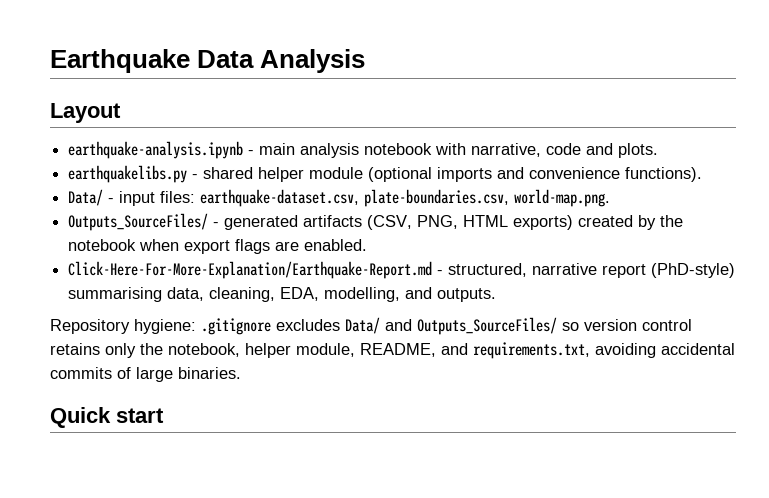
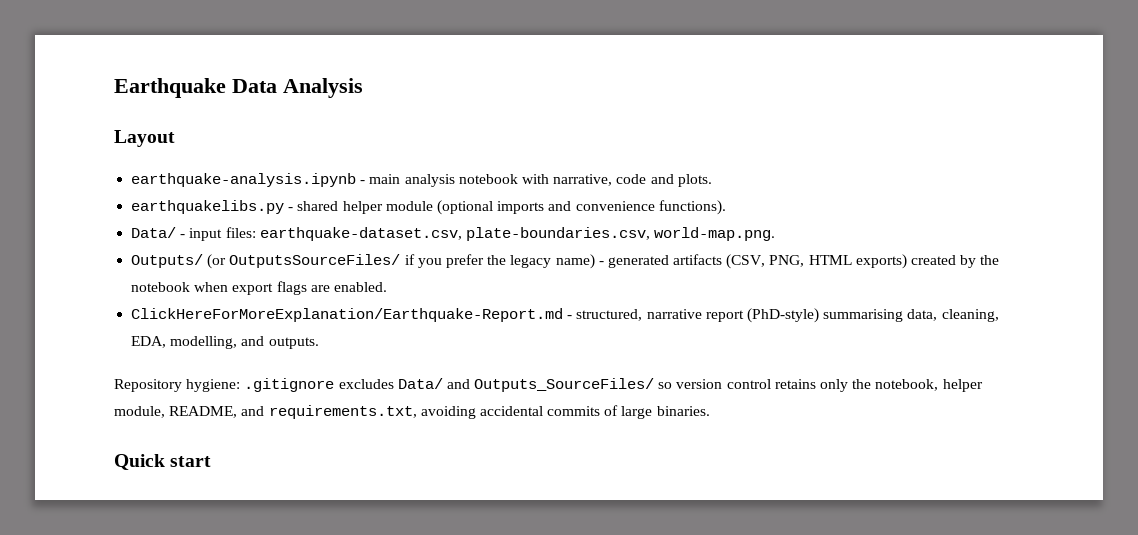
- Outputs_SourceFiles/ - generated artifacts (CSV, PNG, HTML exports) created by the notebook when export flags are enabled.
+ Outputs/ (or OutputsSourceFiles/ if you prefer the legacy name) - generated artifacts (CSV, PNG, HTML exports) created by the notebook when export flags are enabled.
- Click-Here-For-More-Explanation/Earthquake-Report.md - structured, narrative report (PhD-style) summarising data, cleaning, EDA, modelling, and outputs.
+ ClickHereForMoreExplanation/Earthquake-Report.md - structured, narrative report (PhD-style) summarising data, cleaning, EDA, modelling, and outputs.

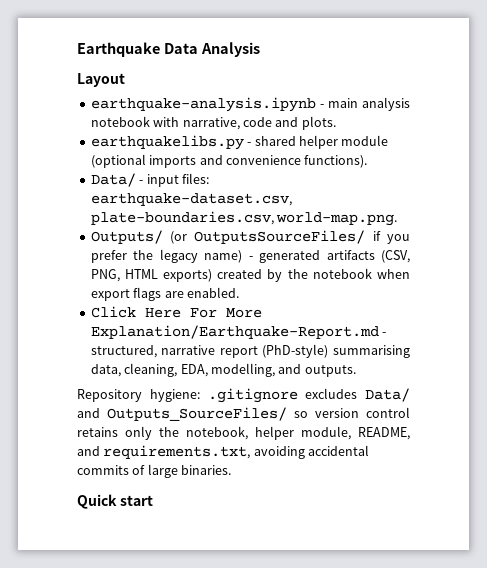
- ClickHereForMoreExplanation/Earthquake-Report.md - structured, narrative report (PhD-style) summarising data, cleaning, EDA, modelling, and outputs.
+ Click Here For More Explanation/Earthquake-Report.md - structured, narrative report (PhD-style) summarising data, cleaning, EDA, modelling, and outputs.

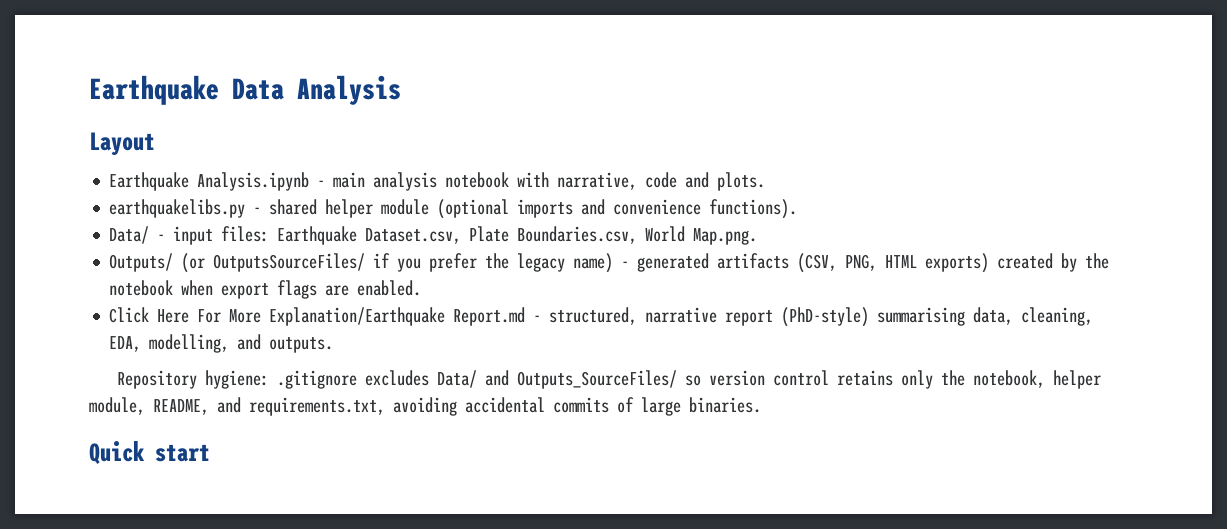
- earthquake-analysis.ipynb - main analysis notebook with narrative, code and plots.
+ Earthquake Analysis.ipynb - main analysis notebook with narrative, code and plots.
- Data/ - input files: earthquake-dataset.csv, plate-boundaries.csv, world-map.png.
+ Data/ - input files: Earthquake Dataset.csv, Plate Boundaries.csv, World Map.png.
- Click Here For More Explanation/Earthquake-Report.md - structured, narrative report (PhD-style) summarising data, cleaning, EDA, modelling, and outputs.
+ Click Here For More Explanation/Earthquake Report.md - structured, narrative report (PhD-style) summarising data, cleaning, EDA, modelling, and outputs.

